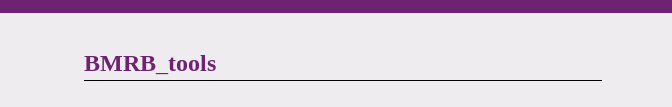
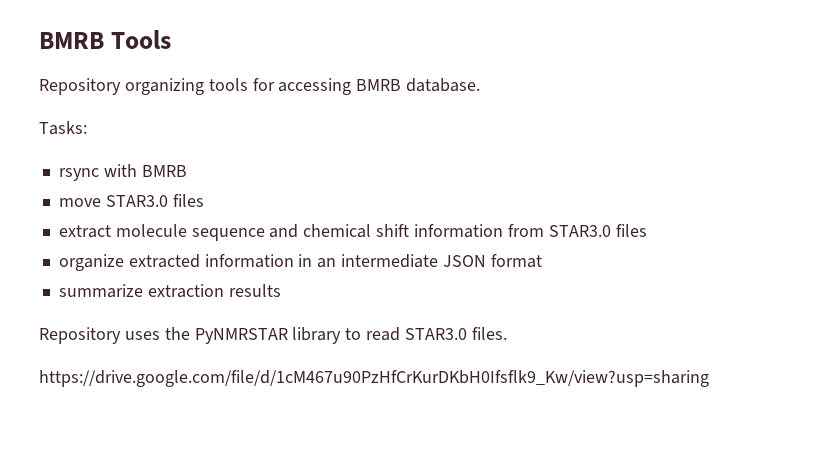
- BMRB_tools
+ BMRB Tools
+ Repository organizing tools for accessing BMRB database.
+ Tasks:
+ rsync with BMRB
+ move STAR3.0 files
+ extract molecule sequence and chemical shift information from STAR3.0 files
+ organize extracted information in an intermediate JSON format
+ summarize extraction results
+ Repository uses the PyNMRSTAR library to read STAR3.0 files.
+ https://drive.google.com/file/d/1cM467u90PzHfCrKurDKbH0Ifsflk9_Kw/view?usp=sharing

